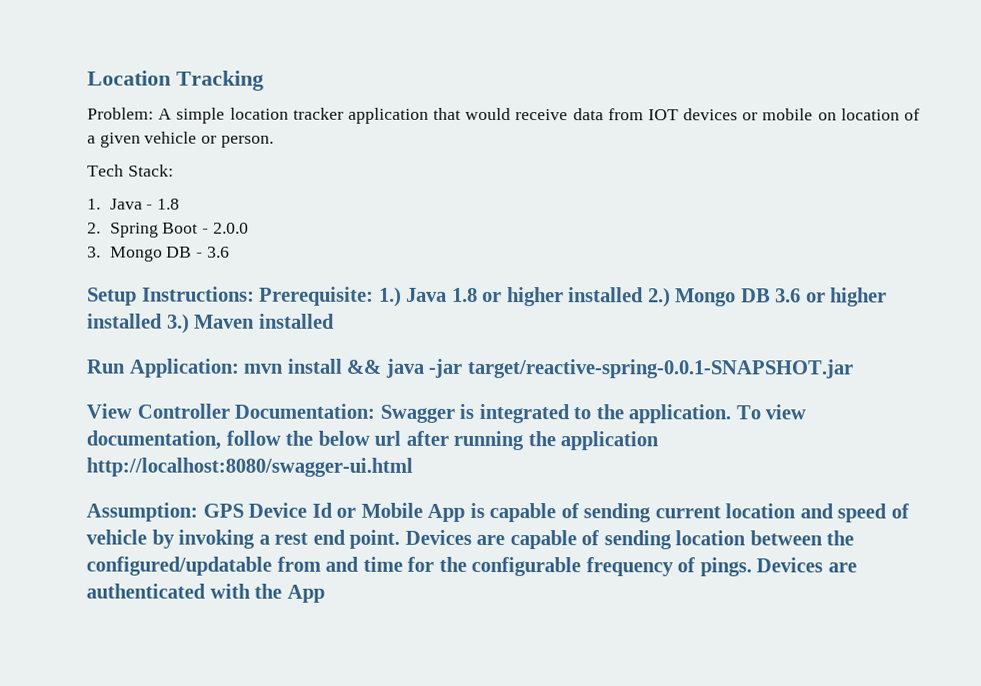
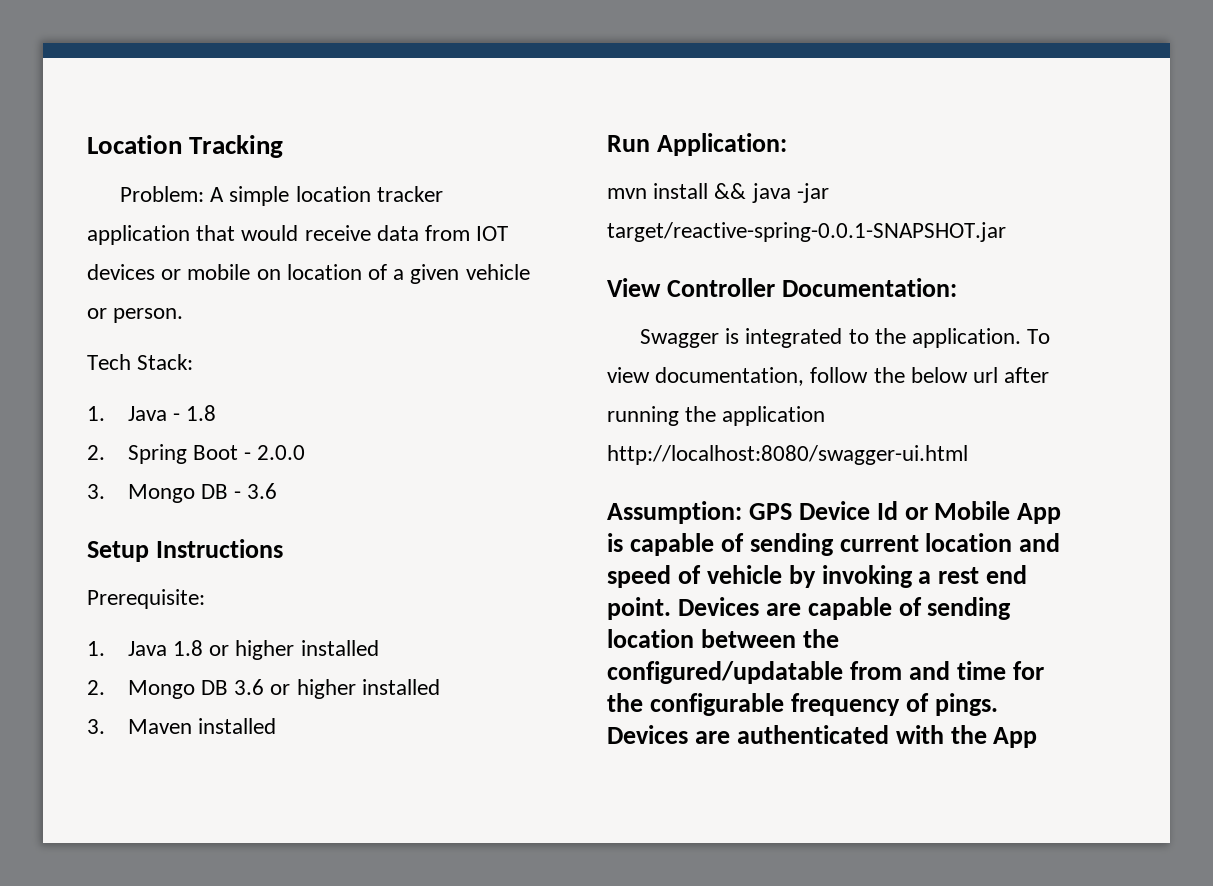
- Setup Instructions: Prerequisite: 1.) Java 1.8 or higher installed 2.) Mongo DB 3.6 or higher installed 3.) Maven installed
+ Setup Instructions
+ Prerequisite:
+ 1. Java 1.8 or higher installed
+ 2. Mongo DB 3.6 or higher installed
+ 3. Maven installed
- Run Application: mvn install && java -jar target/reactive-spring-0.0.1-SNAPSHOT.jar
+ Run Application:
+ mvn install && java -jar target/reactive-spring-0.0.1-SNAPSHOT.jar
- View Controller Documentation: Swagger is integrated to the application.
+ View Controller Documentation:
+ Swagger is integrated to the application.

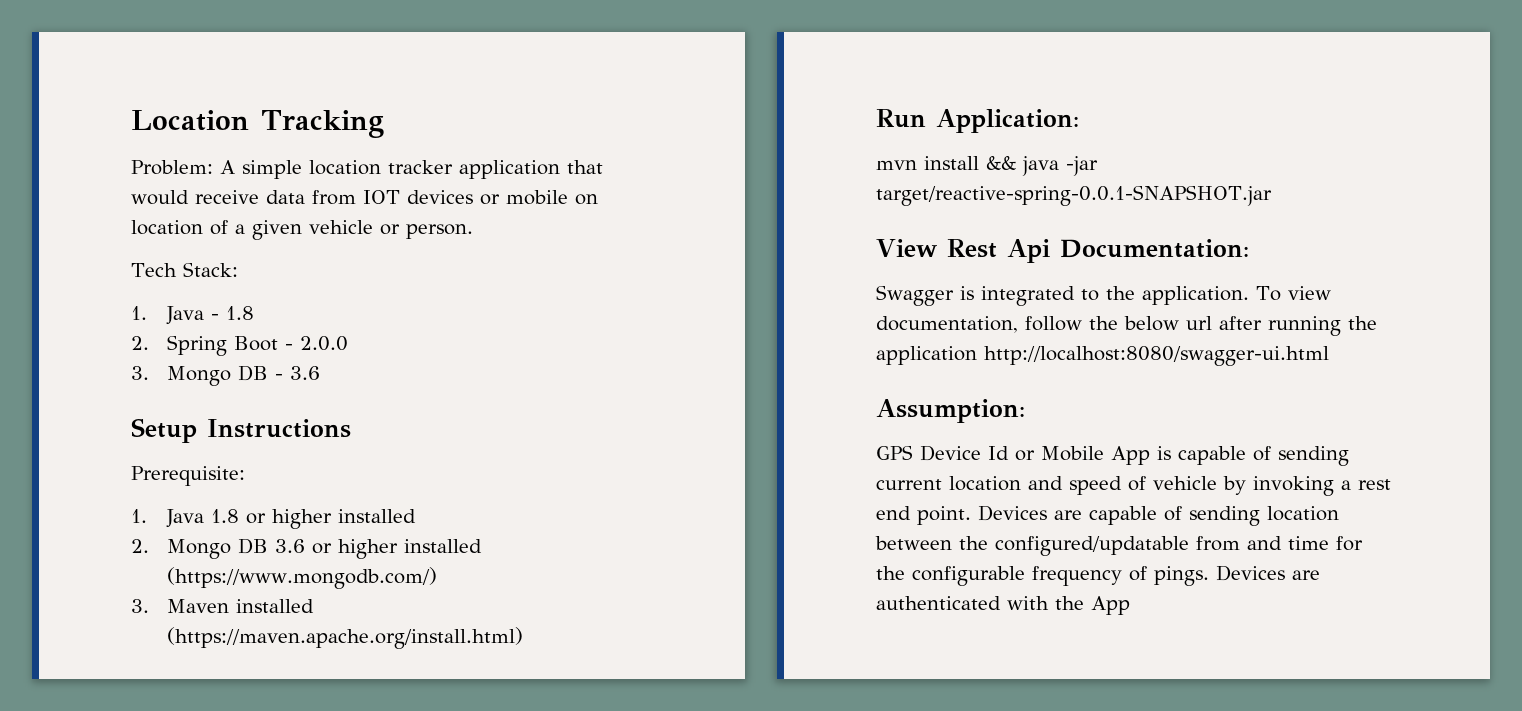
- 2. Mongo DB 3.6 or higher installed
+ 2. Mongo DB 3.6 or higher installed (https://www.mongodb.com/)
- 3. Maven installed
+ 3. Maven installed (https://maven.apache.org/install.html)
- View Controller Documentation:
+ View Rest Api Documentation:
- Assumption: GPS Device Id or Mobile App is capable of sending current location and speed of vehicle by invoking a rest end point.
+ Assumption:
+ GPS Device Id or Mobile App is capable of sending current location and speed of vehicle by invoking a rest end point.

